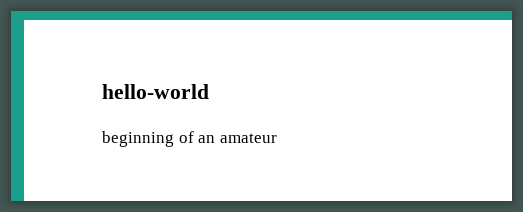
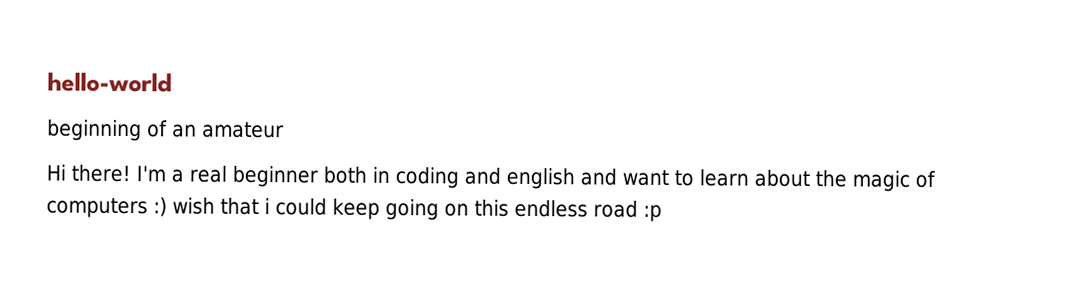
+ Hi there! I'm a real beginner both in coding and english and want to learn about the magic of computers :) wish that i could keep going on this endless road :p

